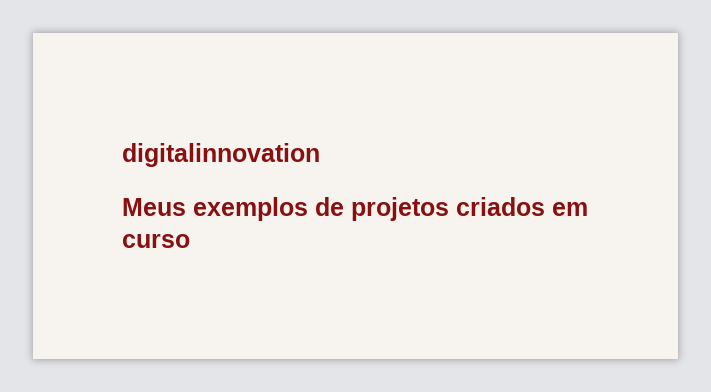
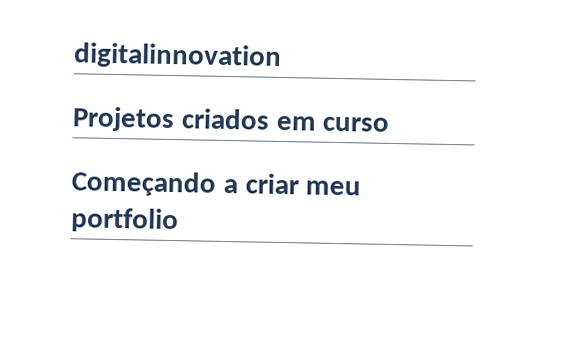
- Meus exemplos de projetos criados em curso
+ Projetos criados em curso
+ Começando a criar meu portfolio

